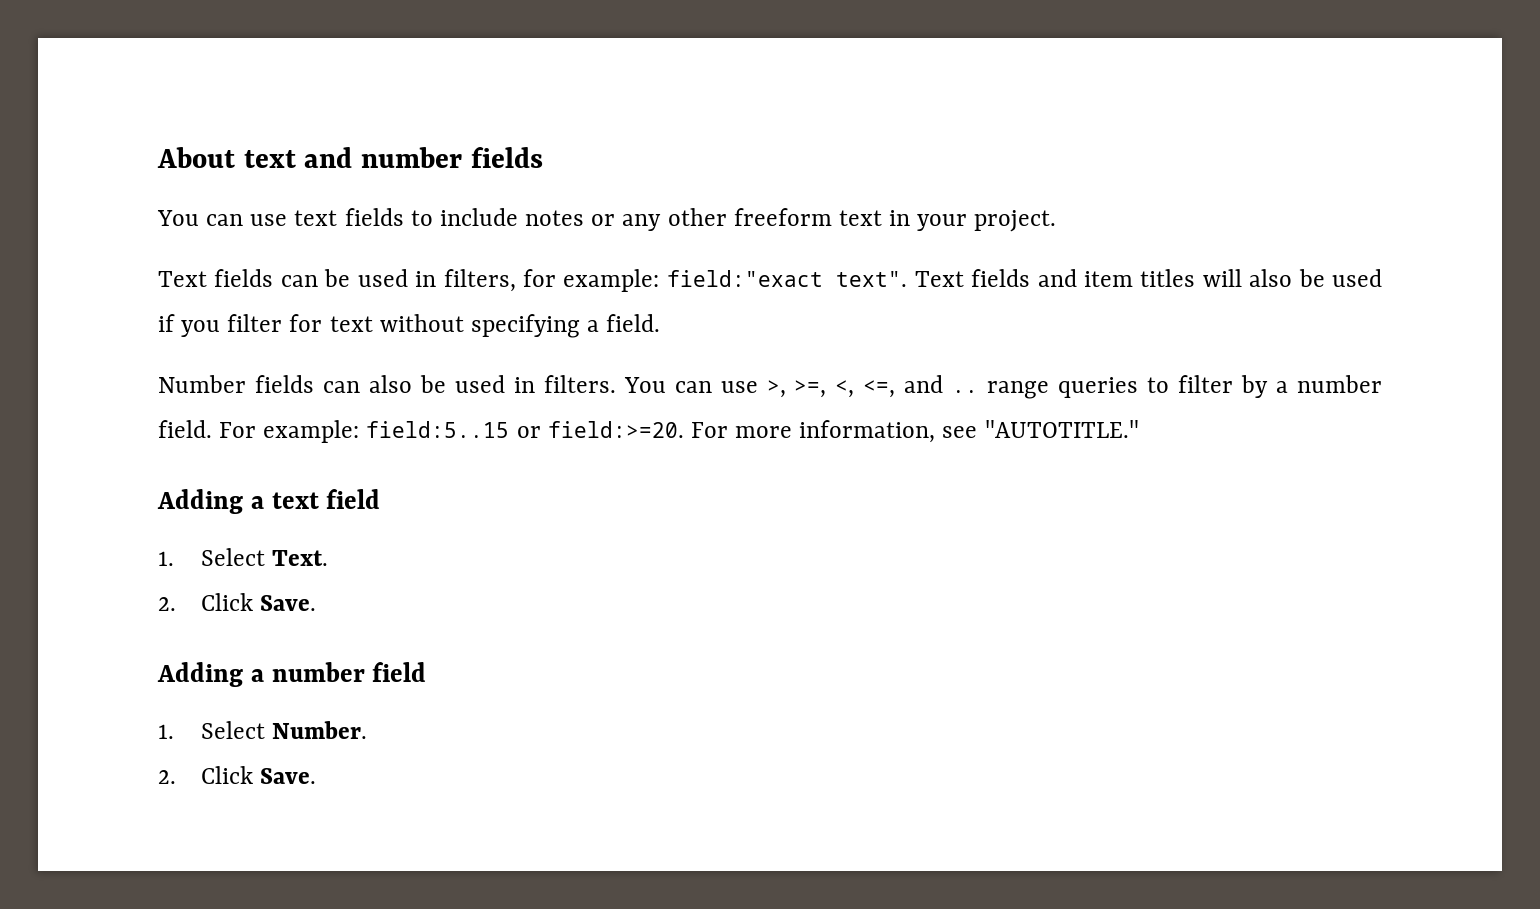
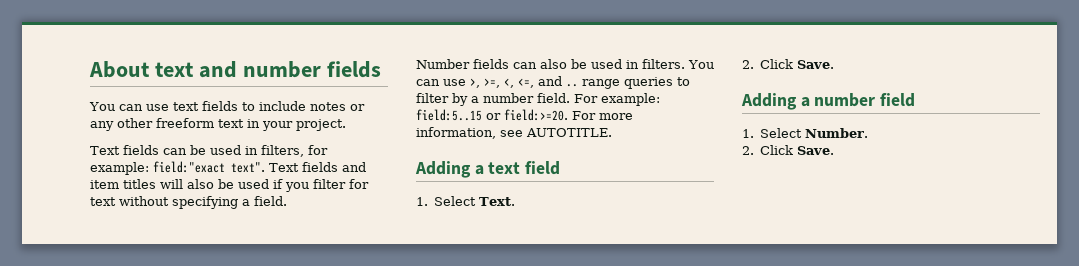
- For more information, see "AUTOTITLE."
+ For more information, see AUTOTITLE.

